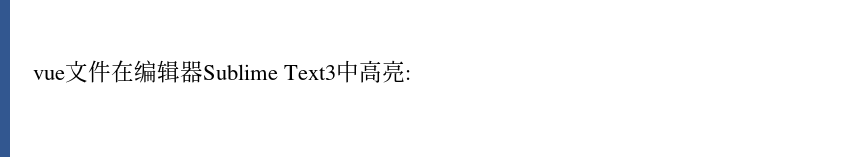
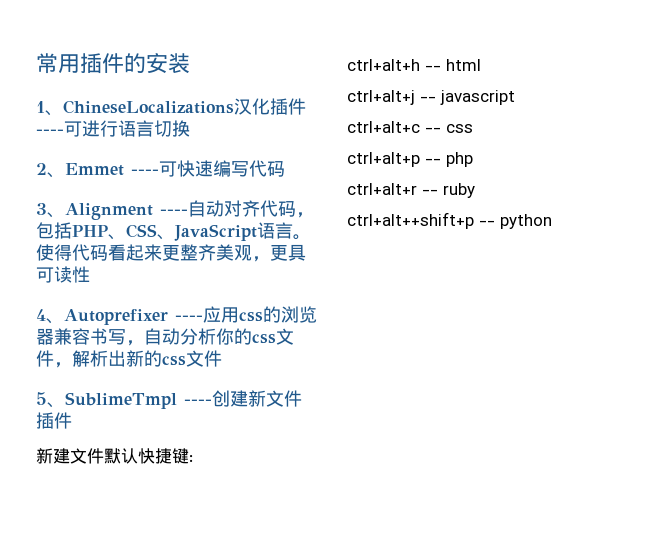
- vue文件在编辑器Sublime Text3中高亮:
+ 常用插件的安装
+ 1、ChineseLocalizations汉化插件----可进行语言切换
+ 2、Emmet ----可快速编写代码
+ 3、Alignment ----自动对齐代码，包括PHP、CSS、JavaScript语言。使得代码看起来更整齐美观，更具可读性
+ 4、Autoprefixer ----应用css的浏览器兼容书写，自动分析你的css文件，解析出新的css文件
+ 5、SublimeTmpl ----创建新文件插件
+ 新建文件默认快捷键:
+ ctrl+alt+h -- html
+ ctrl+alt+j -- javascript
+ ctrl+alt+c -- css
+ ctrl+alt+p -- php
+ ctrl+alt+r -- ruby
+ ctrl+alt++shift+p -- python

